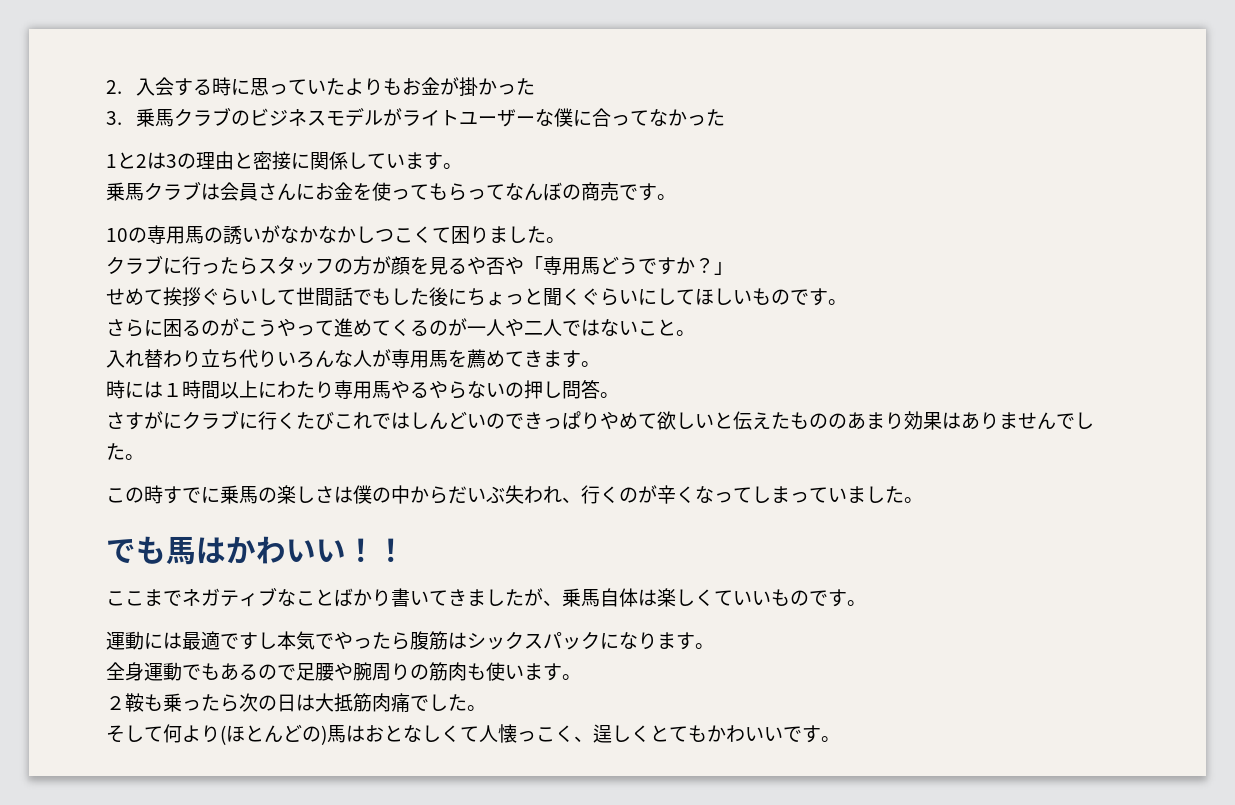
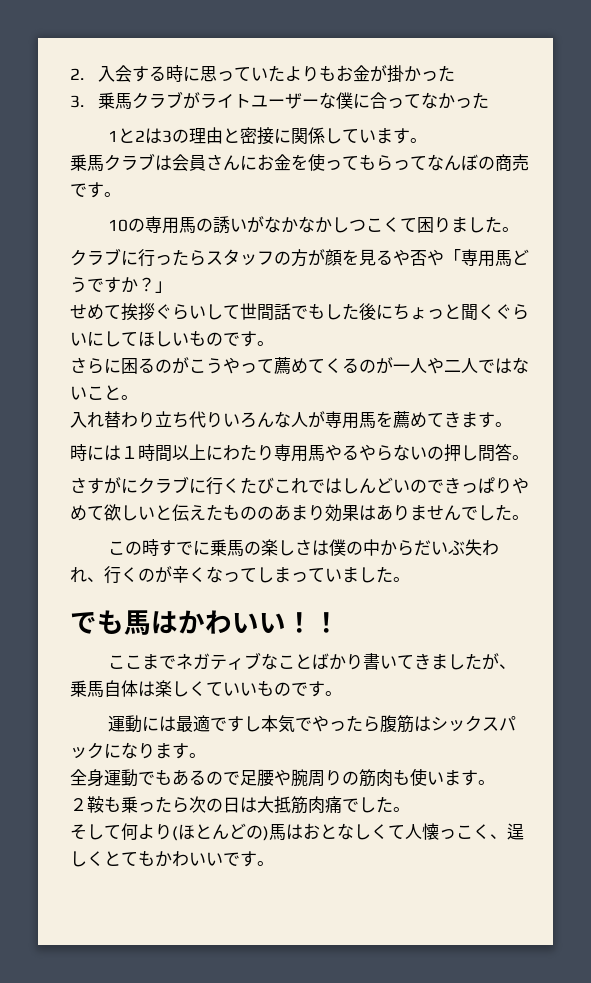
- 3.乗馬クラブのビジネスモデルがライトユーザーな僕に合ってなかった
+ 3.乗馬クラブがライトユーザーな僕に合ってなかった
- さらに困るのがこうやって進めてくるのが一人や二人ではないこと。
+ さらに困るのがこうやって薦めてくるのが一人や二人ではないこと。

